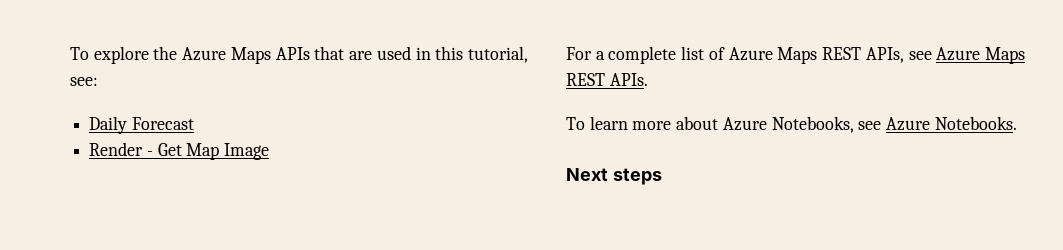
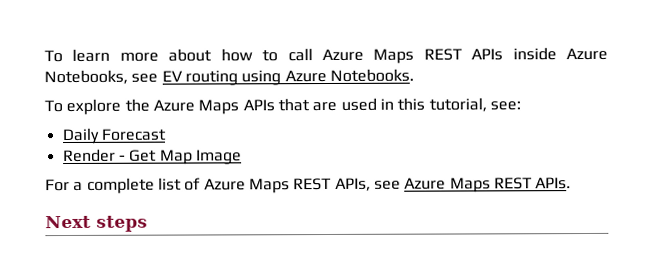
+ To learn more about how to call Azure Maps REST APIs inside Azure Notebooks, see EV routing using Azure Notebooks.
- To learn more about Azure Notebooks, see Azure Notebooks.

